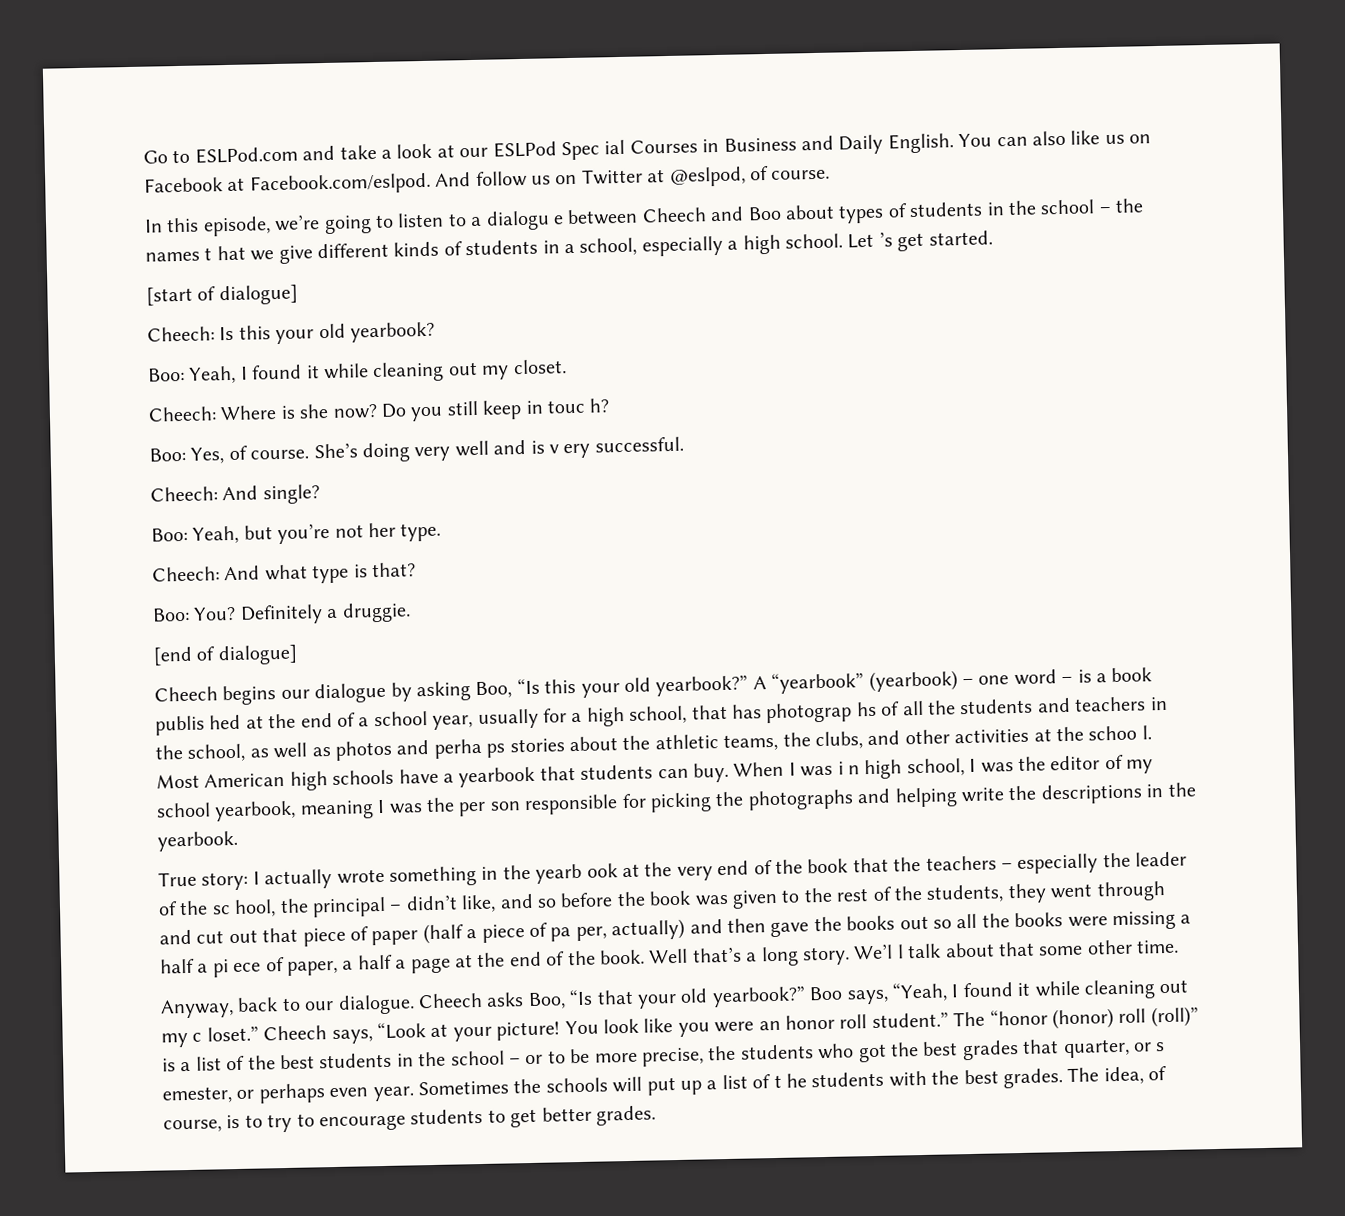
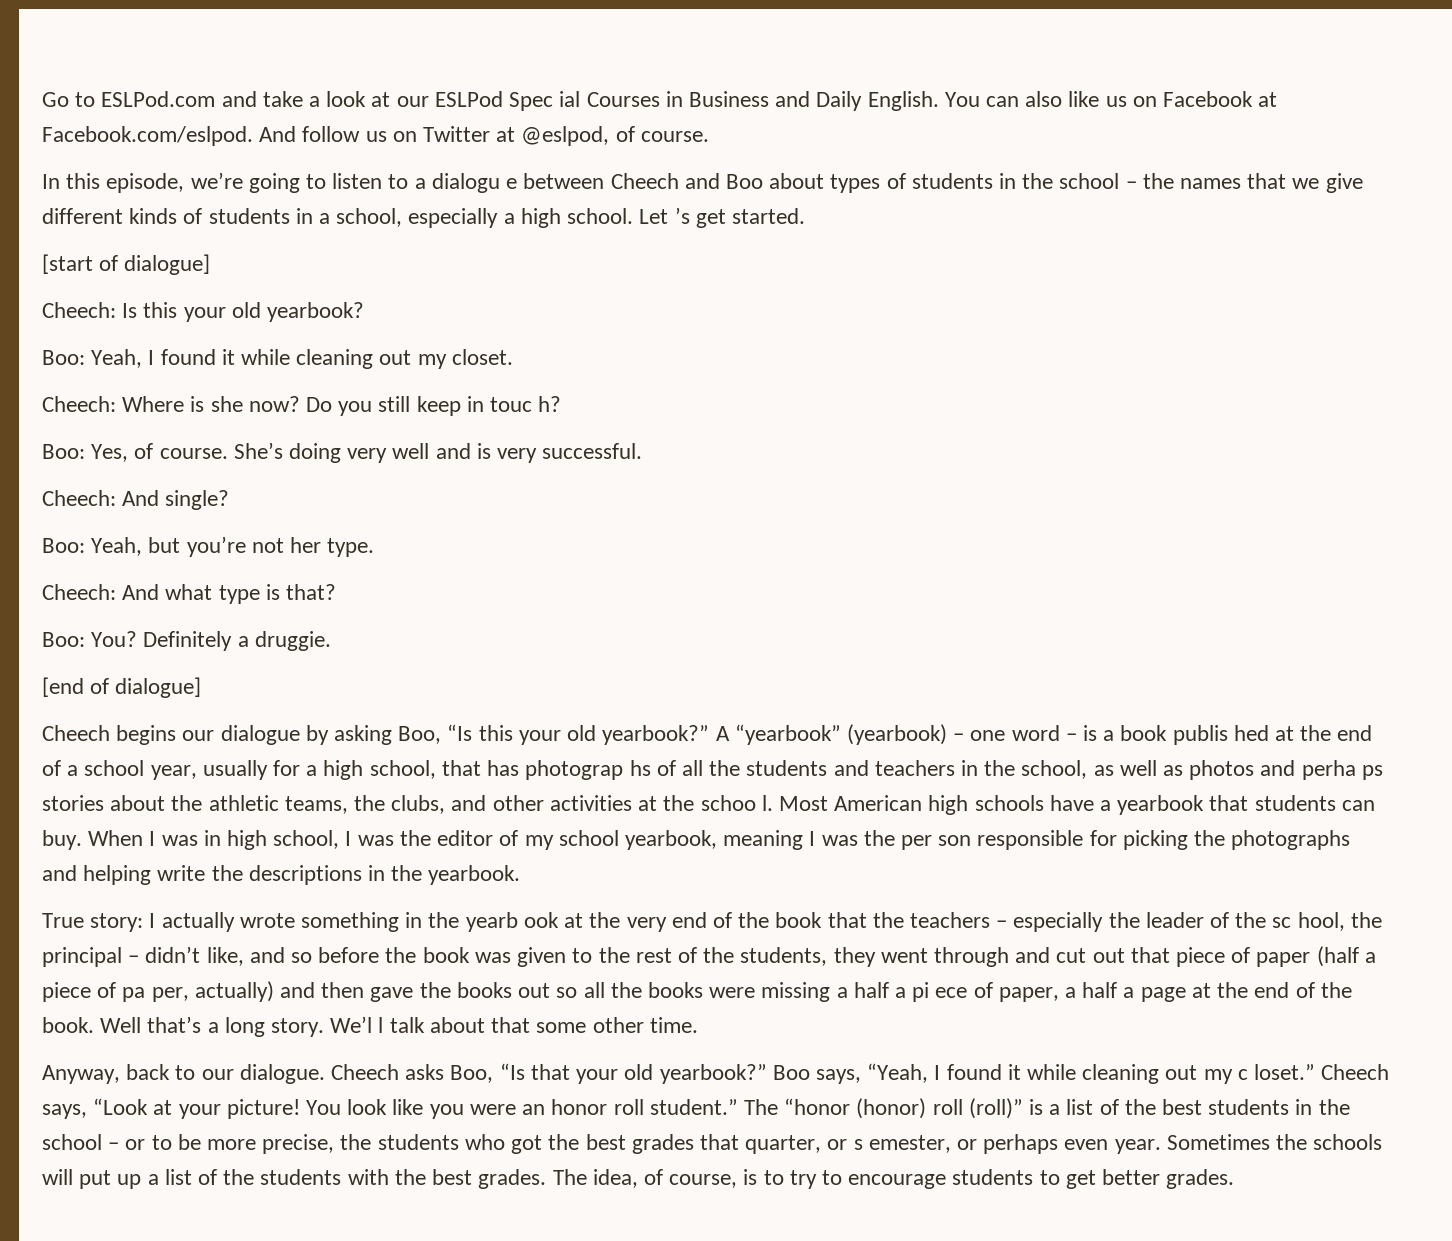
- In this episode, we’re going to listen to a dialogu e between Cheech and Boo about types of students in the school – the names t hat we give different kinds of students in a school, especially a high school.
+ In this episode, we’re going to listen to a dialogu e between Cheech and Boo about types of students in the school – the names that we give different kinds of students in a school, especially a high school.
- She’s doing very well and is v ery successful.
+ She’s doing very well and is very successful.
- When I was i n high school, I was the editor of my school yearbook, meaning I was the per son responsible for picking the photographs and helping write the descriptions in the yearbook.
+ When I was in high school, I was the editor of my school yearbook, meaning I was the per son responsible for picking the photographs and helping write the descriptions in the yearbook.
- Sometimes the schools will put up a list of t he students with the best grades.
+ Sometimes the schools will put up a list of the students with the best grades.

